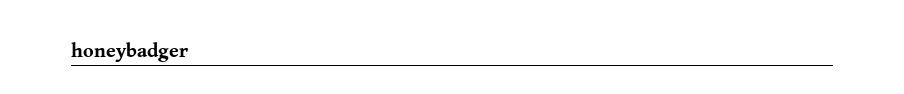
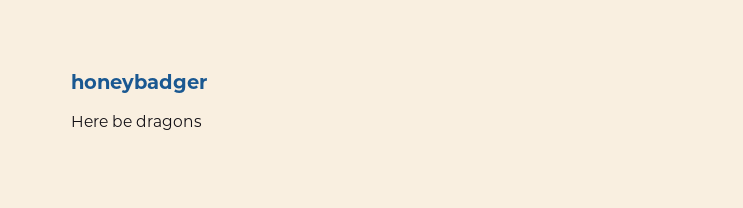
+ Here be dragons

